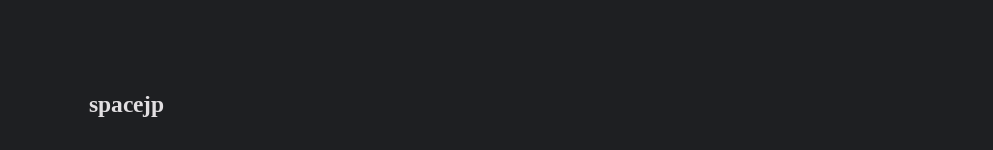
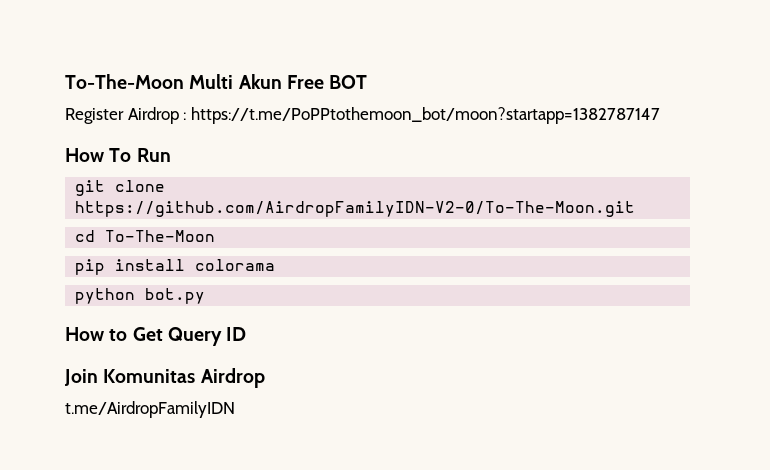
- spacejp
+ To-The-Moon Multi Akun Free BOT
+ Register Airdrop : https://t.me/PoPPtothemoon_bot/moon?startapp=1382787147
+ How To Run
+ git clone https://github.com/AirdropFamilyIDN-V2-0/To-The-Moon.git
+ cd To-The-Moon
+ pip install colorama
+ python bot.py
+ How to Get Query ID
+ Join Komunitas Airdrop
+ t.me/AirdropFamilyIDN

